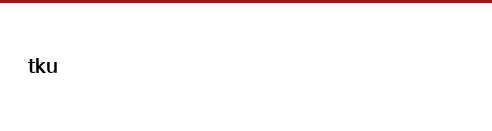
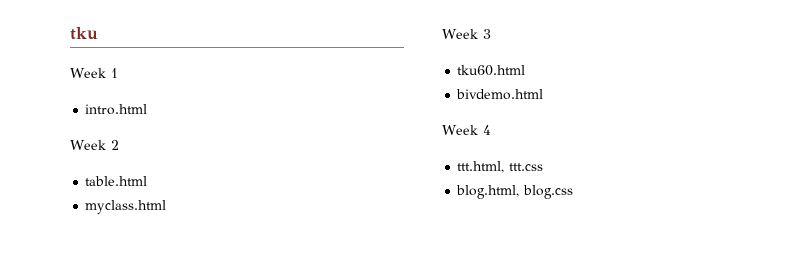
+ Week 1
+ intro.html
+ Week 2
+ table.html
+ myclass.html
+ Week 3
+ tku60.html
+ bivdemo.html
+ Week 4
+ ttt.html, ttt.css
+ blog.html, blog.css

